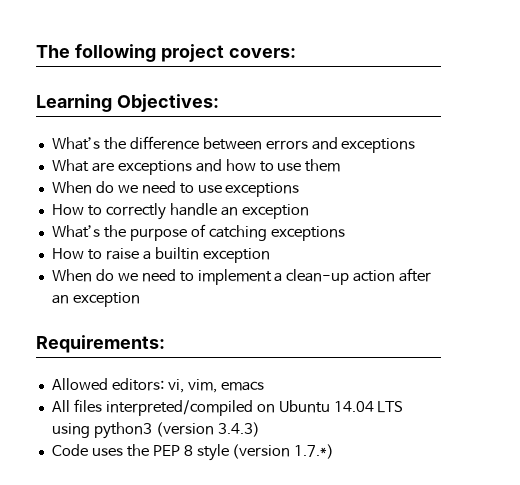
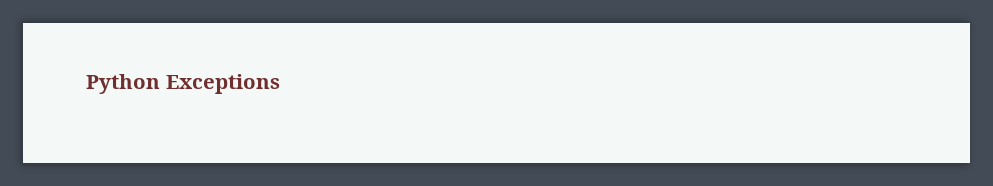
- The following project covers:
- Learning Objectives:
- What’s the difference between errors and exceptions
- What are exceptions and how to use them
- When do we need to use exceptions
- How to correctly handle an exception
- What’s the purpose of catching exceptions
- How to raise a builtin exception
- When do we need to implement a clean-up action after an exception
- Requirements:
- Allowed editors: vi, vim, emacs
- All files interpreted/compiled on Ubuntu 14.04 LTS using python3 (version 3.4.3)
- Code uses the PEP 8 style (version 1.7.*)
+ Python Exceptions

